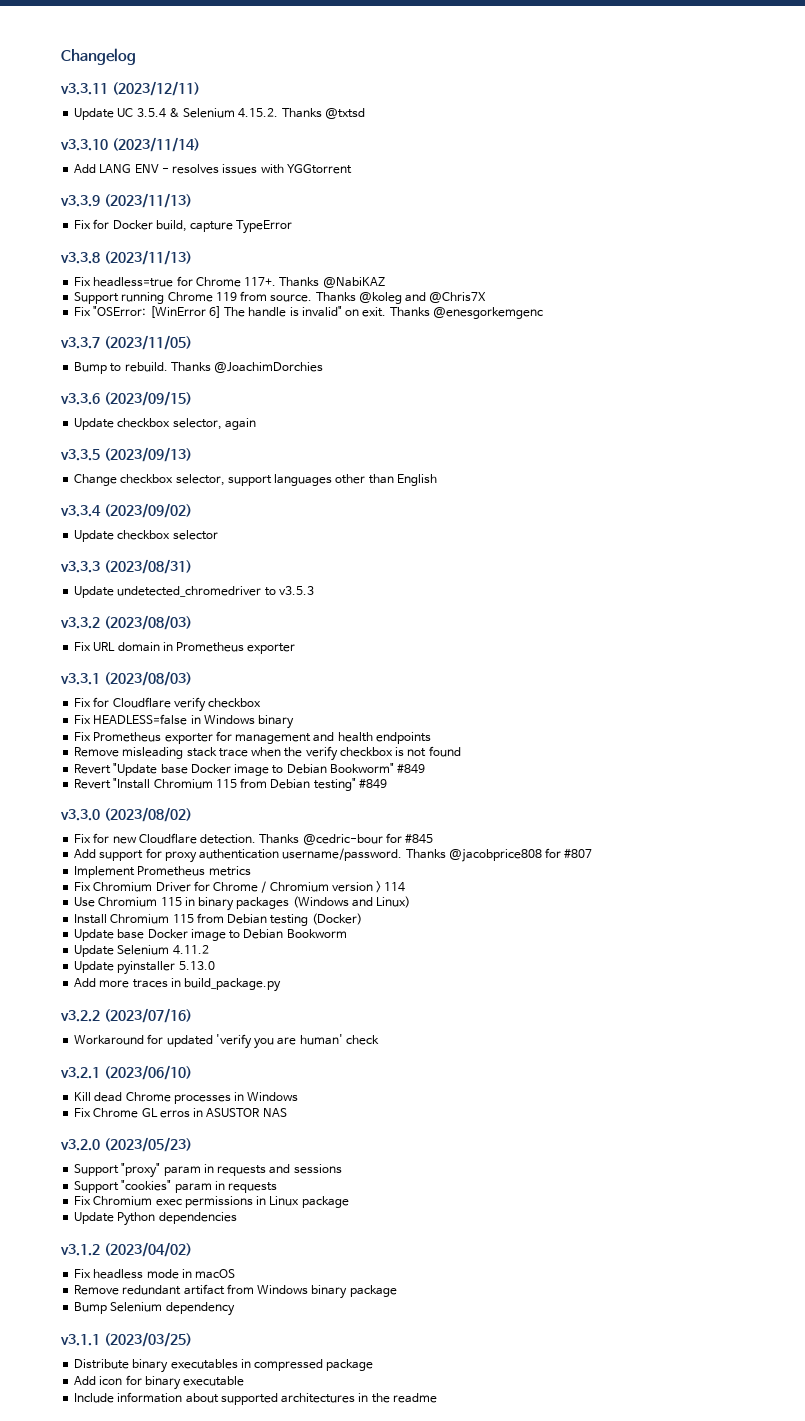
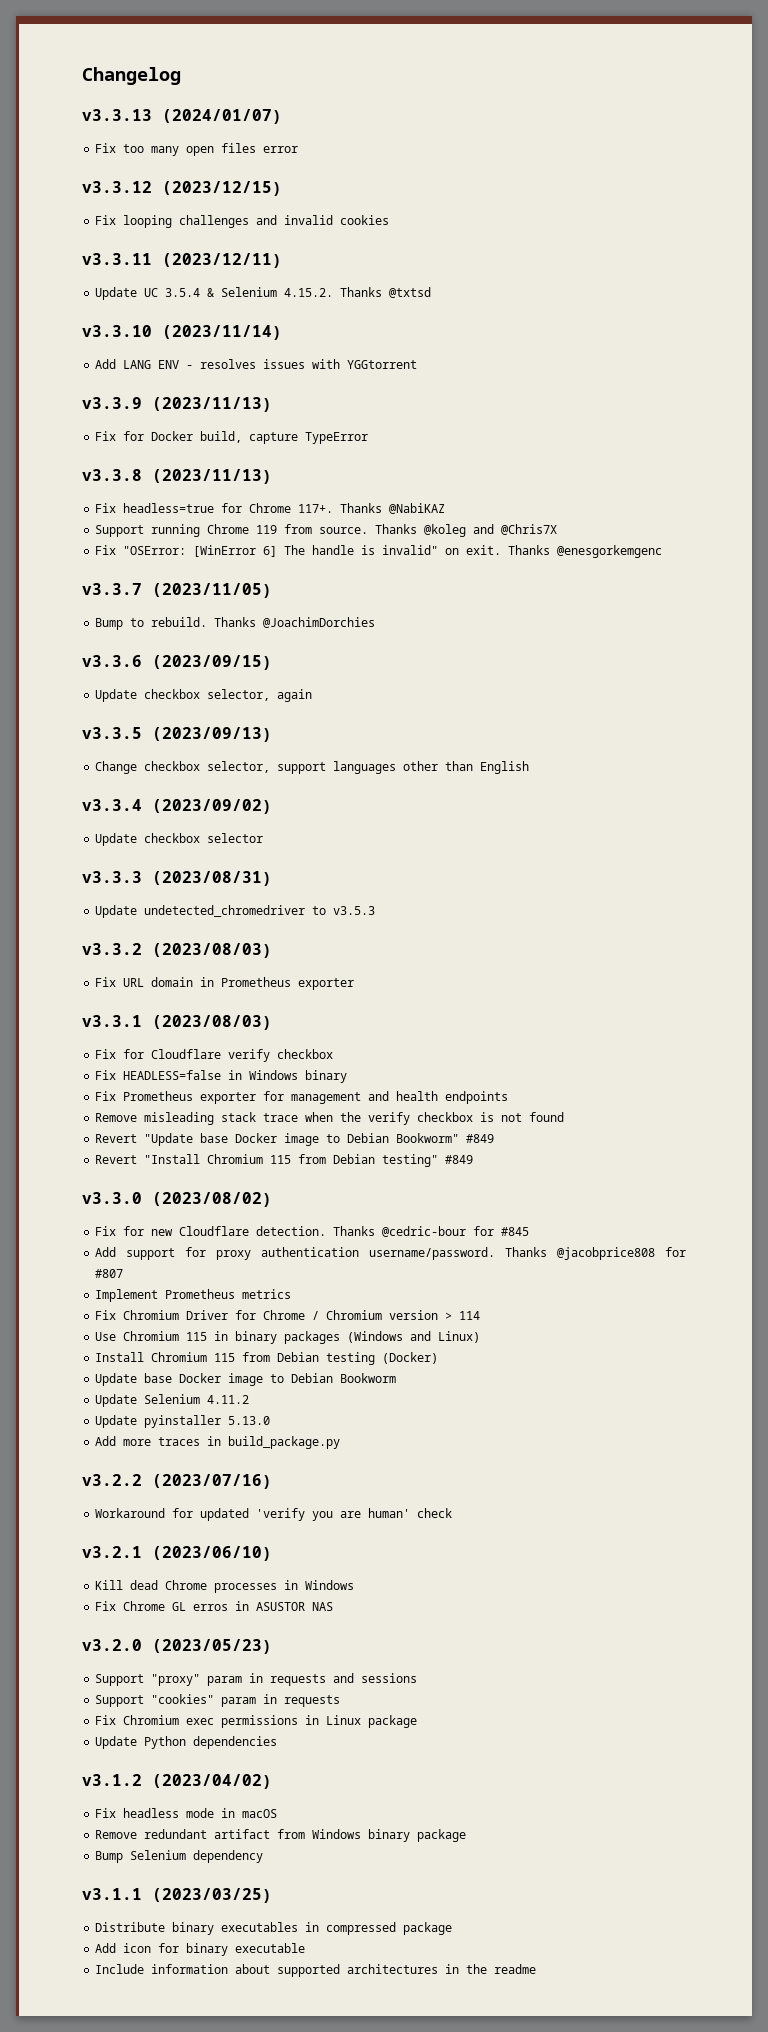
+ v3.3.13 (2024/01/07)
+ Fix too many open files error
+ v3.3.12 (2023/12/15)
+ Fix looping challenges and invalid cookies

